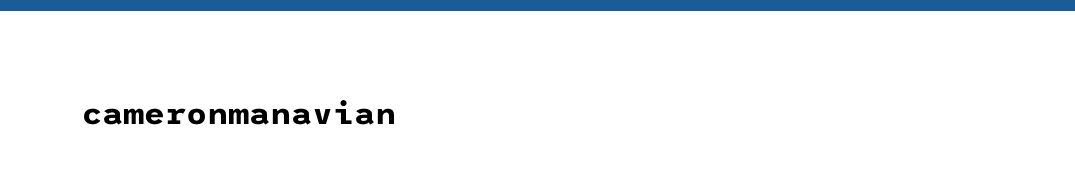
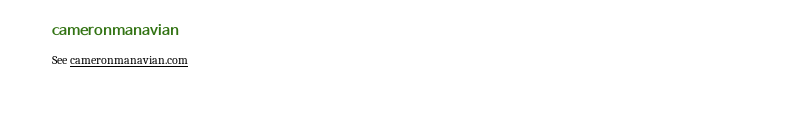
+ See cameronmanavian.com

